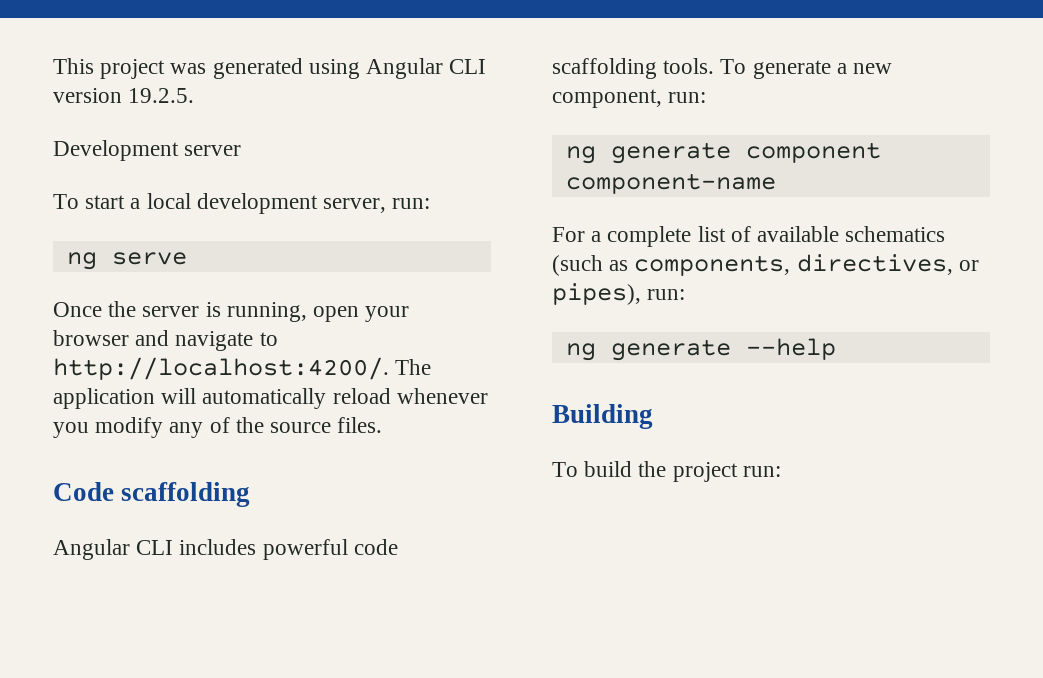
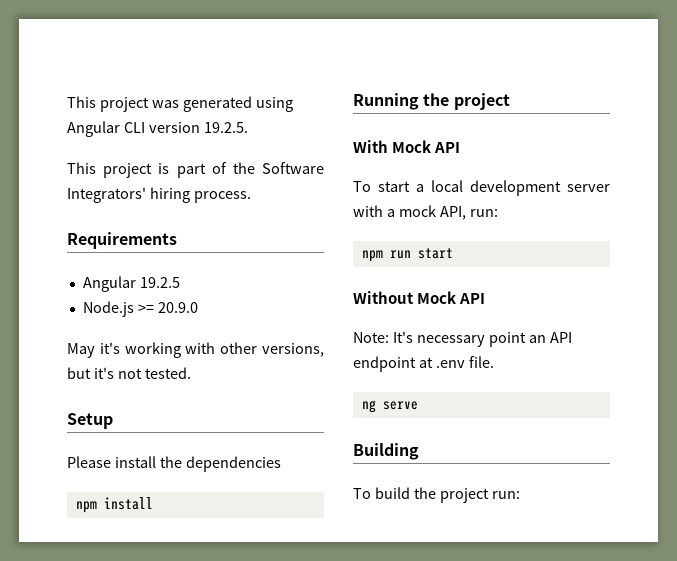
- Development server
+ This project is part of the Software Integrators' hiring process.
+ Requirements
+ Angular 19.2.5
+ Node.js >= 20.9.0
+ May it's working with other versions, but it's not tested.
+ Setup
+ Please install the dependencies
+ npm install
+ Running the project
+ With Mock API
- To start a local development server, run:
+ To start a local development server with a mock API, run:
+ npm run start
+ Without Mock API
+ Note: It's necessary point an API endpoint at .env file.
  ng serve
- Once the server is running, open your browser and navigate to http://localhost:4200/. The application will automatically reload whenever you modify any of the source files.
- Code scaffolding
- Angular CLI includes powerful code scaffolding tools. To generate a new component, run:
- ng generate component component-name
- For a complete list of available schematics (such as components, directives, or pipes), run:
- ng generate --help

